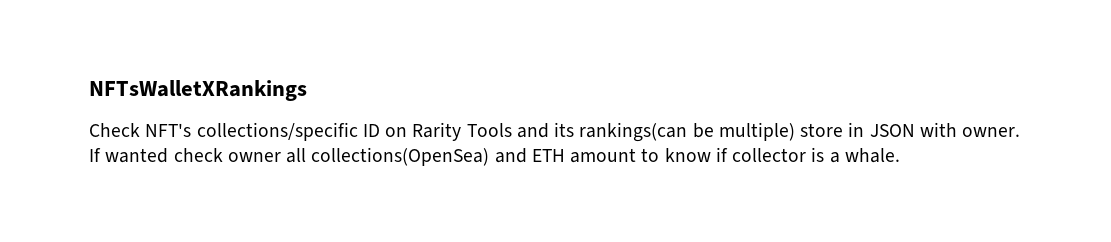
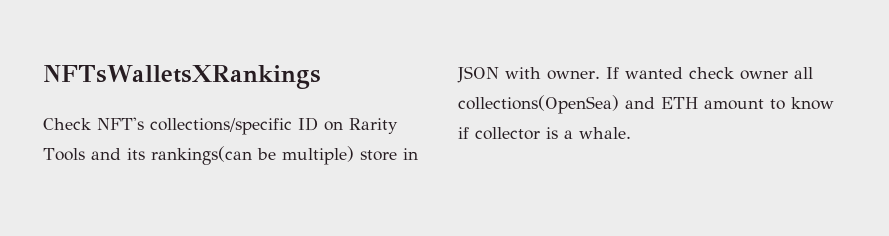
- NFTsWalletXRankings
+ NFTsWalletsXRankings

